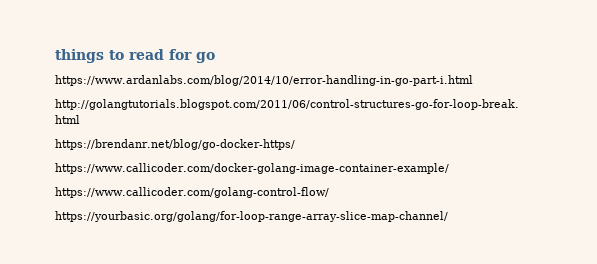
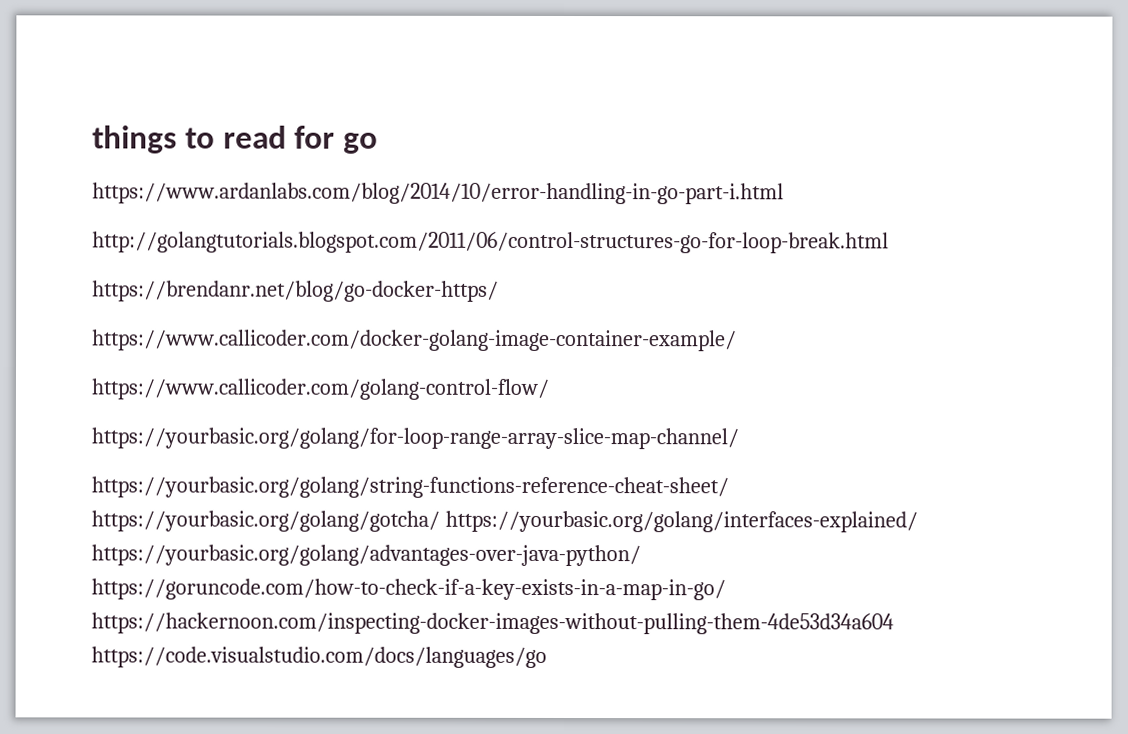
+ https://yourbasic.org/golang/string-functions-reference-cheat-sheet/ https://yourbasic.org/golang/gotcha/ https://yourbasic.org/golang/interfaces-explained/ https://yourbasic.org/golang/advantages-over-java-python/ https://goruncode.com/how-to-check-if-a-key-exists-in-a-map-in-go/ https://hackernoon.com/inspecting-docker-images-without-pulling-them-4de53d34a604 https://code.visualstudio.com/docs/languages/go

